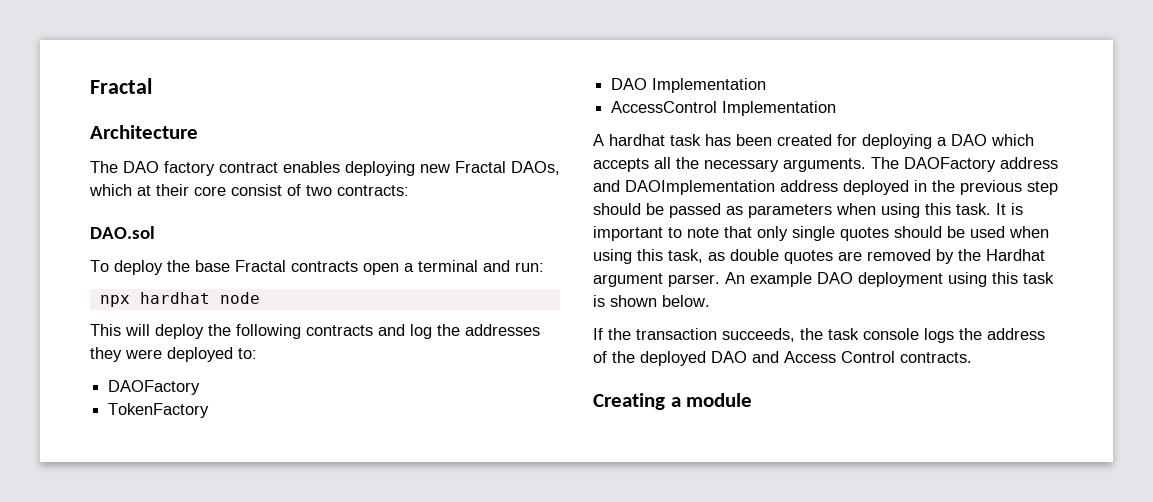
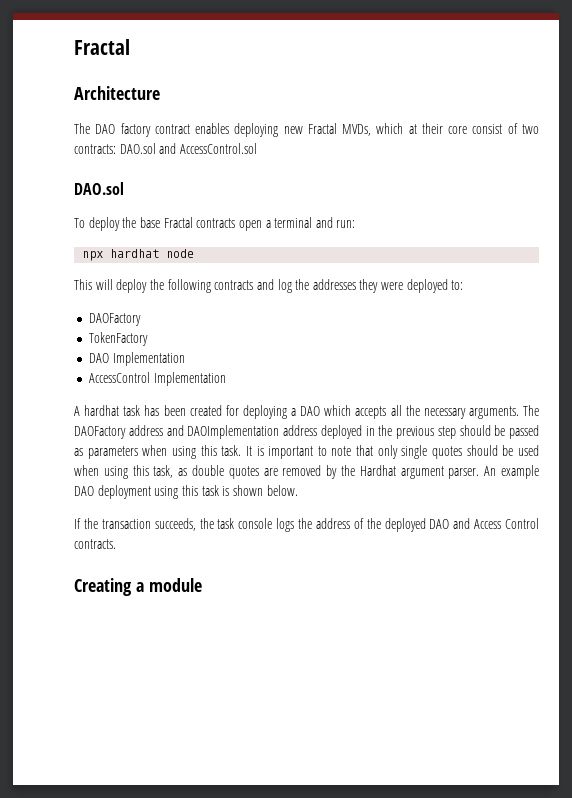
- The DAO factory contract enables deploying new Fractal DAOs, which at their core consist of two contracts:
+ The DAO factory contract enables deploying new Fractal MVDs, which at their core consist of two contracts: DAO.sol and AccessControl.sol

